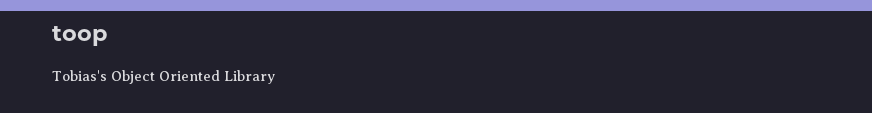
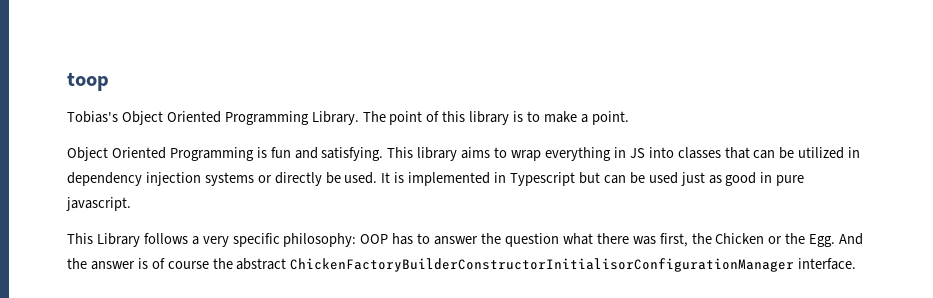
- Tobias's Object Oriented Library
+ Tobias's Object Oriented Programming Library. The point of this library is to make a point.
+ Object Oriented Programming is fun and satisfying. This library aims to wrap everything in JS into classes that can be utilized in dependency injection systems or directly be used. It is implemented in Typescript but can be used just as good in pure javascript.
+ This Library follows a very specific philosophy: OOP has to answer the question what there was first, the Chicken or the Egg. And the answer is of course the abstract ChickenFactoryBuilderConstructorInitialisorConfigurationManager interface.

